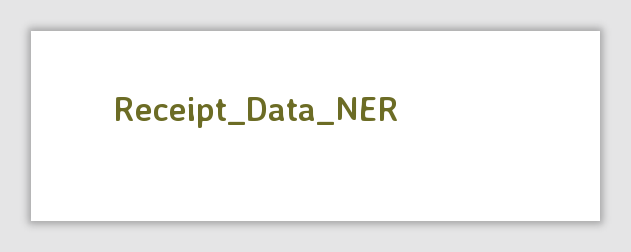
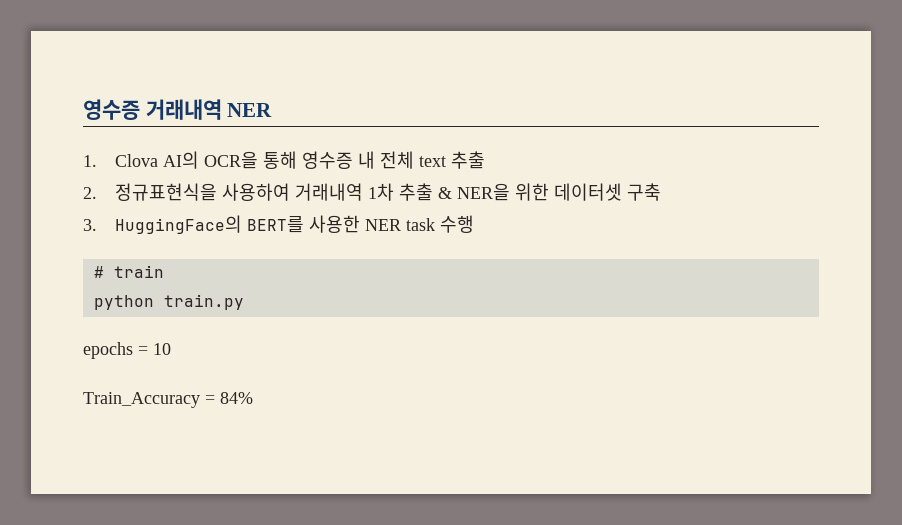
- Receipt_Data_NER
+ 영수증 거래내역 NER
+ 1. Clova AI의 OCR을 통해 영수증 내 전체 text 추출
+ 2. 정규표현식을 사용하여 거래내역 1차 추출 & NER을 위한 데이터셋 구축
+ 3. HuggingFace의 BERT를 사용한 NER task 수행
+ # train
+ python train.py
+ epochs = 10
+ Train_Accuracy = 84%

